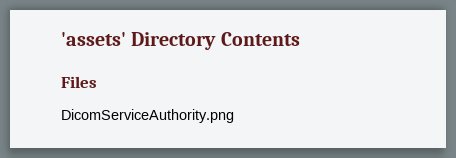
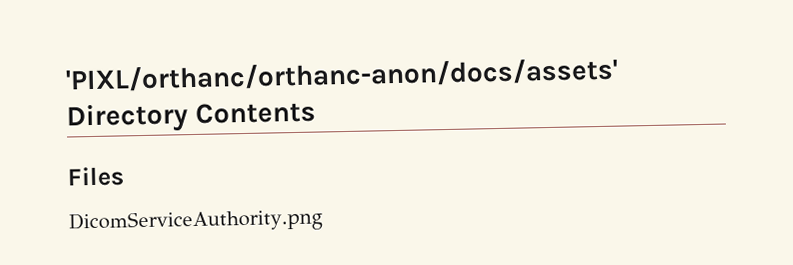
- 'assets' Directory Contents
+ 'PIXL/orthanc/orthanc-anon/docs/assets' Directory Contents

